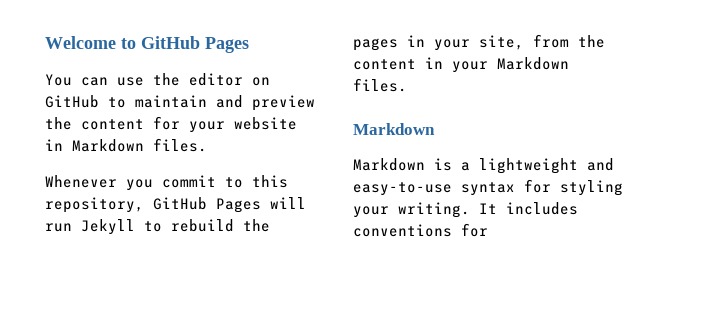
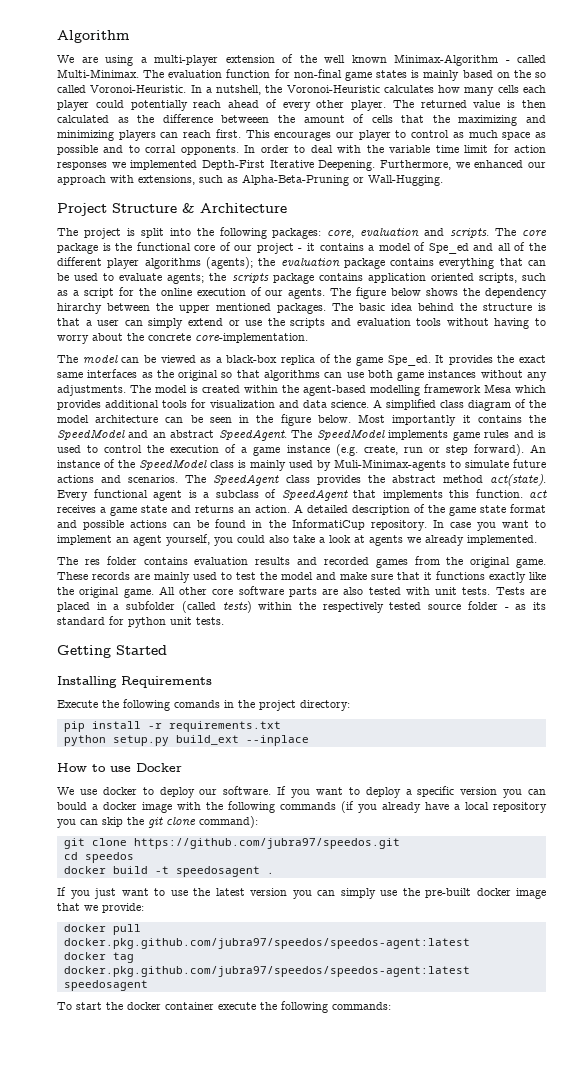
- Welcome to GitHub Pages
- You can use the editor on GitHub to maintain and preview the content for your website in Markdown files.
- Whenever you commit to this repository, GitHub Pages will run Jekyll to rebuild the pages in your site, from the content in your Markdown files.
- Markdown
- Markdown is a lightweight and easy-to-use syntax for styling your writing. It includes conventions for
+ Algorithm
+ We are using a multi-player extension of the well known Minimax-Algorithm - called Multi-Minimax. The evaluation function for non-final game states is mainly based on the so called Voronoi-Heuristic. In a nutshell, the Voronoi-Heuristic calculates how many cells each player could potentially reach ahead of every other player. The returned value is then calculated as the difference betweeen the amount of cells that the maximizing and minimizing players can reach first. This encourages our player to control as much space as possible and to corral opponents. In order to deal with the variable time limit for action responses we implemented Depth-First Iterative Deepening. Furthermore, we enhanced our approach with extensions, such as Alpha-Beta-Pruning or Wall-Hugging.
+ Project Structure & Architecture
+ The project is split into the following packages: core, evaluation and scripts. The core package is the functional core of our project - it contains a model of Spe_ed and all of the different player algorithms (agents); the evaluation package contains everything that can be used to evaluate agents; the scripts package contains application oriented scripts, such as a script for the online execution of our agents. The figure below shows the dependency hirarchy between the upper mentioned packages. The basic idea behind the structure is that a user can simply extend or use the scripts and evaluation tools without having to worry about the concrete core-implementation.
+ The model can be viewed as a black-box replica of the game Spe_ed. It provides the exact same interfaces as the original so that algorithms can use both game instances without any adjustments. The model is created within the agent-based modelling framework Mesa which provides additional tools for visualization and data science. A simplified class diagram of the model architecture can be seen in the figure below. Most importantly it contains the SpeedModel and an abstract SpeedAgent. The SpeedModel implements game rules and is used to control the execution of a game instance (e.g. create, run or step forward). An instance of the SpeedModel class is mainly used by Muli-Minimax-agents to simulate future actions and scenarios. The SpeedAgent class provides the abstract method act(state). Every functional agent is a subclass of SpeedAgent that implements this function. act receives a game state and returns an action. A detailed description of the game state format and possible actions can be found in the InformatiCup repository. In case you want to implement an agent yourself, you could also take a look at agents we already implemented.
+ The res folder contains evaluation results and recorded games from the original game. These records are mainly used to test the model and make sure that it functions exactly like the original game. All other core software parts are also tested with unit tests. Tests are placed in a subfolder (called tests) within the respectively tested source folder - as its standard for python unit tests.
+ Getting Started
+ Installing Requirements
+ Execute the following comands in the project directory:
+ pip install -r requirements.txt
+ python setup.py build_ext --inplace
+ How to use Docker
+ We use docker to deploy our software. If you want to deploy a specific version you can bould a docker image with the following commands (if you already have a local repository you can skip the git clone command):
+ git clone https://github.com/jubra97/speedos.git
+ cd speedos
+ docker build -t speedosagent .
+ If you just want to use the latest version you can simply use the pre-built docker image that we provide:
+ docker pull docker.pkg.github.com/jubra97/speedos/speedos-agent:latest
+ docker tag docker.pkg.github.com/jubra97/speedos/speedos-agent:latest speedosagent
+ To start the docker container execute the following commands:

